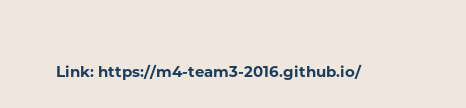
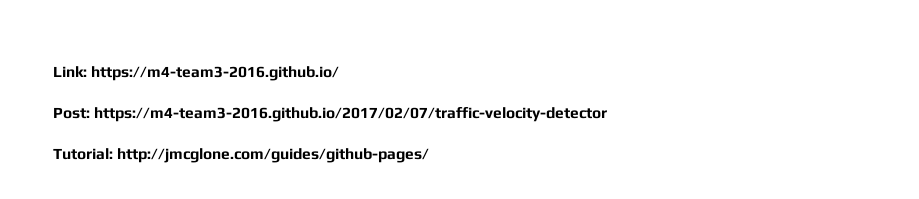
+ Post: https://m4-team3-2016.github.io/2017/02/07/traffic-velocity-detector
+ Tutorial: http://jmcglone.com/guides/github-pages/

